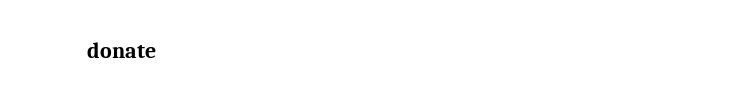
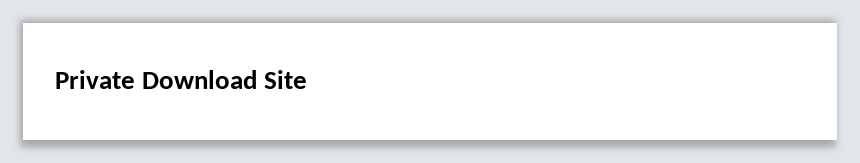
- donate
+ Private Download Site

